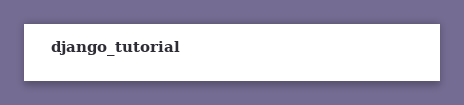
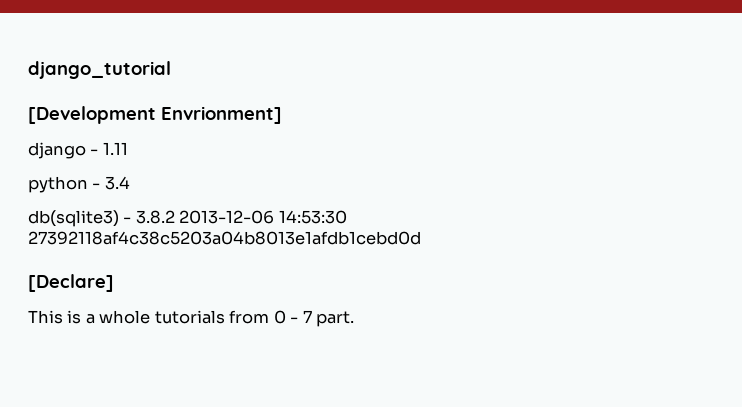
+ [Development Envrionment]
+ django - 1.11
+ python - 3.4
+ db(sqlite3) - 3.8.2 2013-12-06 14:53:30 27392118af4c38c5203a04b8013e1afdb1cebd0d
+ [Declare]
+ This is a whole tutorials from 0 - 7 part.

